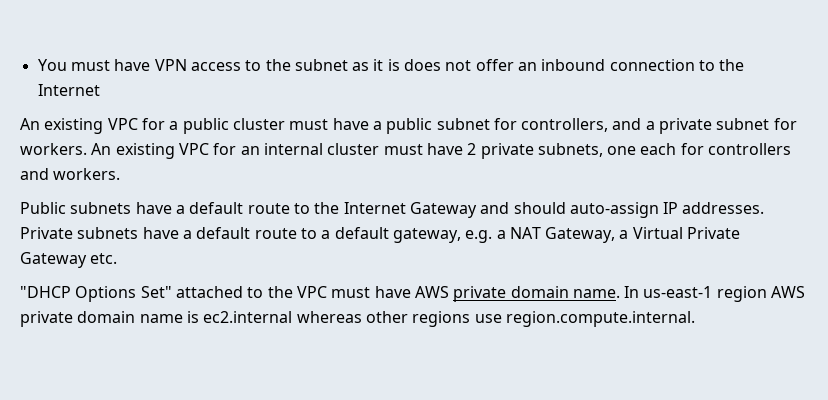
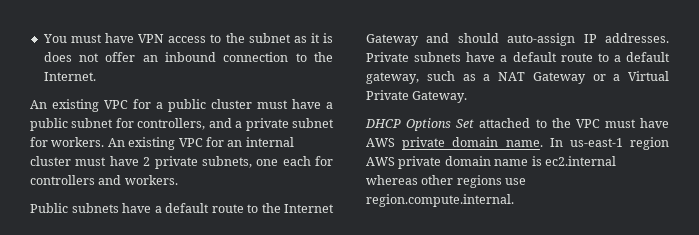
- You must have VPN access to the subnet as it is does not offer an inbound connection to the Internet
+ You must have VPN access to the subnet as it is does not offer an inbound connection to the Internet.
- Private subnets have a default route to a default gateway, e.g. a NAT Gateway, a Virtual Private Gateway etc.
- "DHCP Options Set" attached to the VPC must have AWS private domain name.
+ Private subnets have a default route to a default gateway, such as a NAT Gateway or a Virtual Private Gateway.
+ DHCP Options Set attached to the VPC must have AWS private domain name.

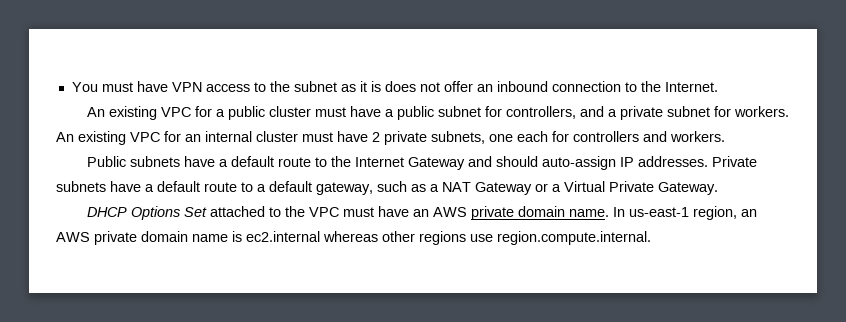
- DHCP Options Set attached to the VPC must have AWS private domain name.
+ DHCP Options Set attached to the VPC must have an AWS private domain name.
- In us-east-1 region AWS private domain name is ec2.internal whereas other regions use region.compute.internal.
+ In us-east-1 region, an AWS private domain name is ec2.internal whereas other regions use region.compute.internal.

